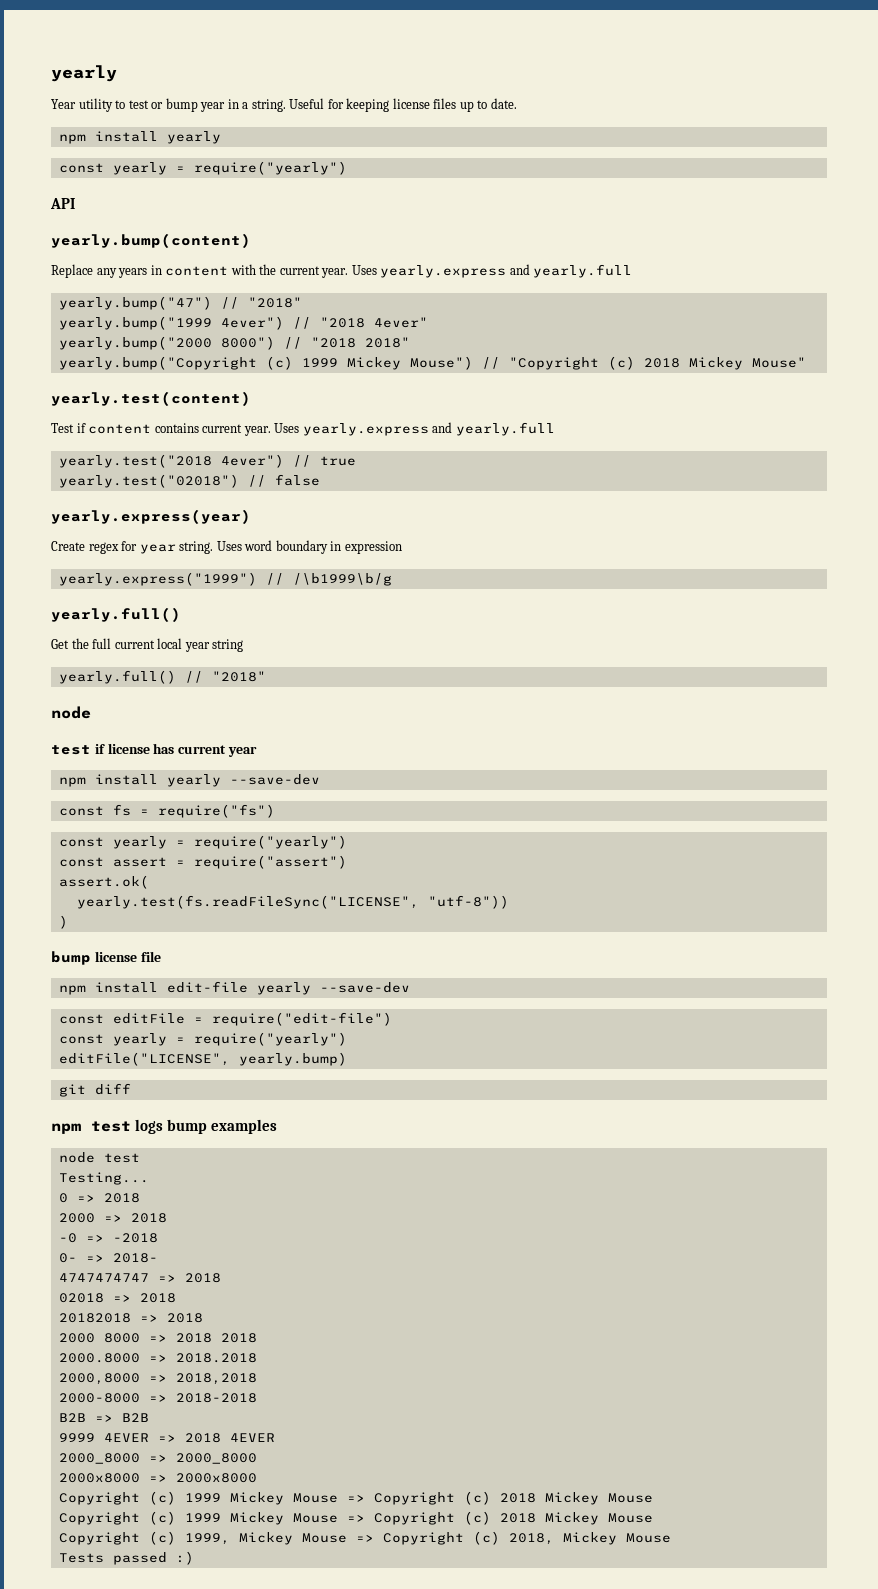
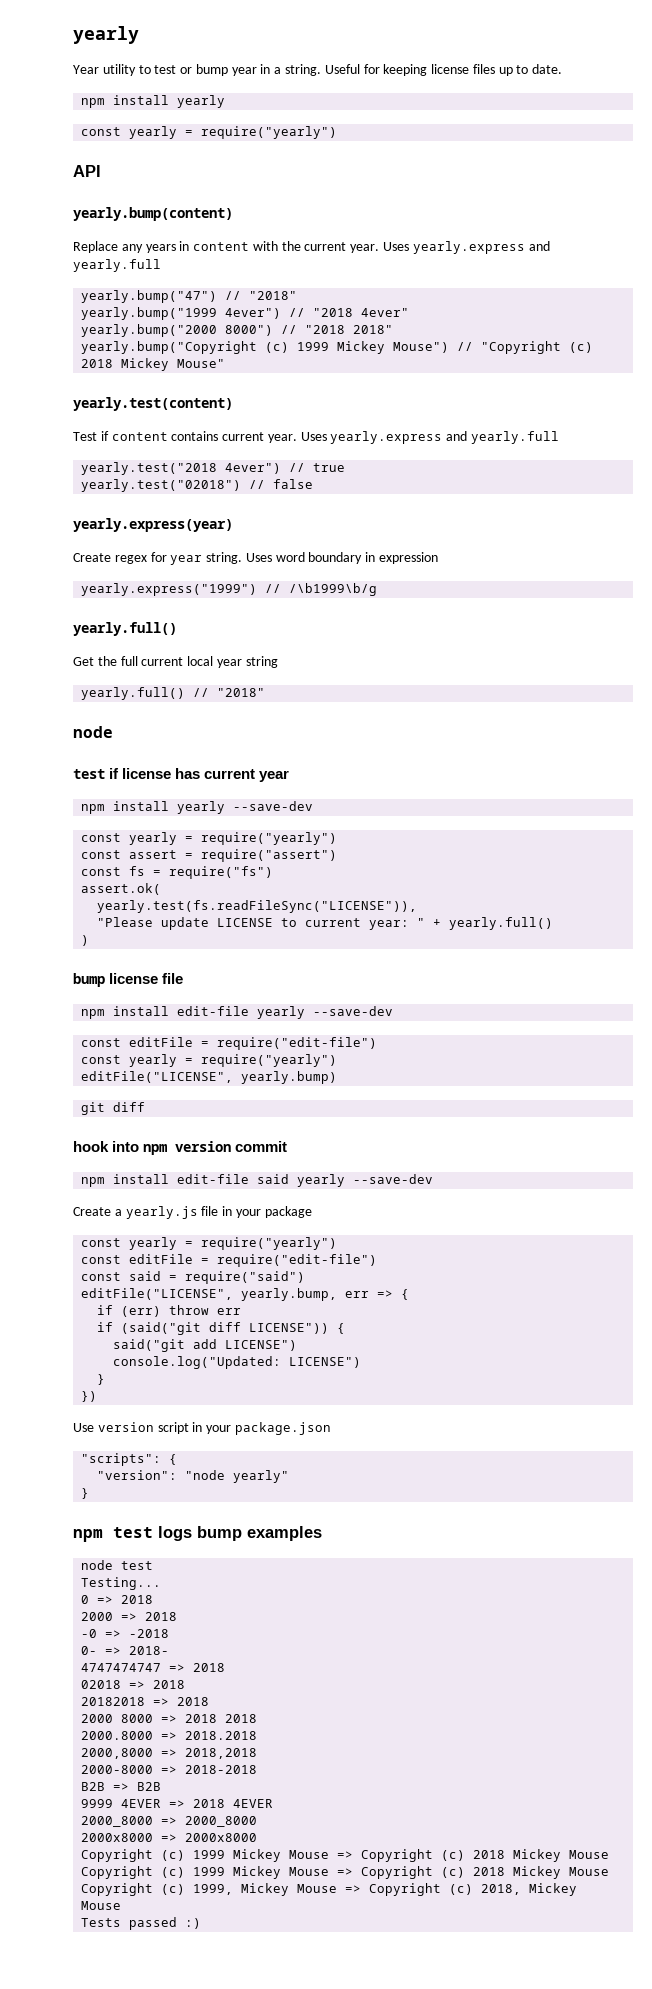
- const fs = require("fs")
+ const fs = require("fs")
  assert.ok(
- yearly.test(fs.readFileSync("LICENSE", "utf-8"))
+ yearly.test(fs.readFileSync("LICENSE")),
+ "Please update LICENSE to current year: " + yearly.full()
+ hook into npm version commit
+ npm install edit-file said yearly --save-dev
+ Create a yearly.js file in your package
+ const yearly = require("yearly")
+ const editFile = require("edit-file")
+ const said = require("said")
+ editFile("LICENSE", yearly.bump, err => {
+ if (err) throw err
+ if (said("git diff LICENSE")) {
+ said("git add LICENSE")
+ console.log("Updated: LICENSE")
+ }
+ })
+ Use version script in your package.json
+ "scripts": {
+ "version": "node yearly"
+ }

